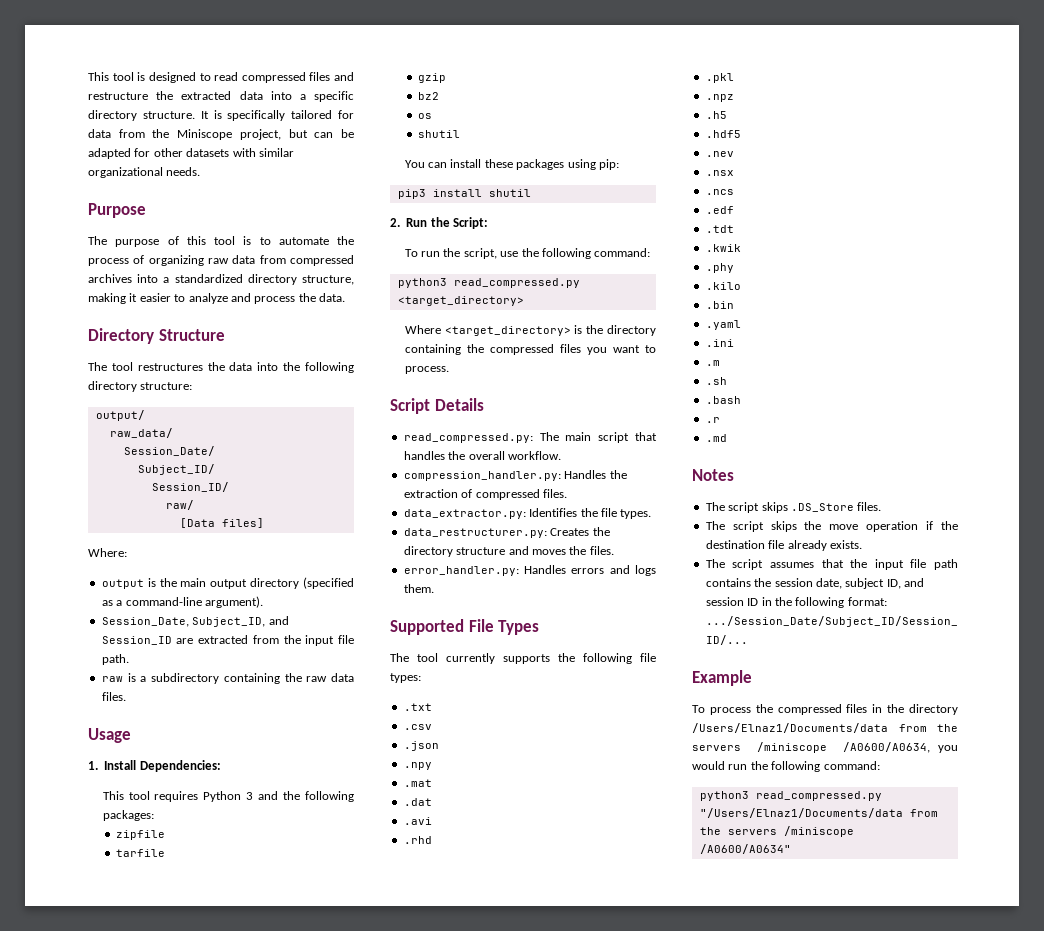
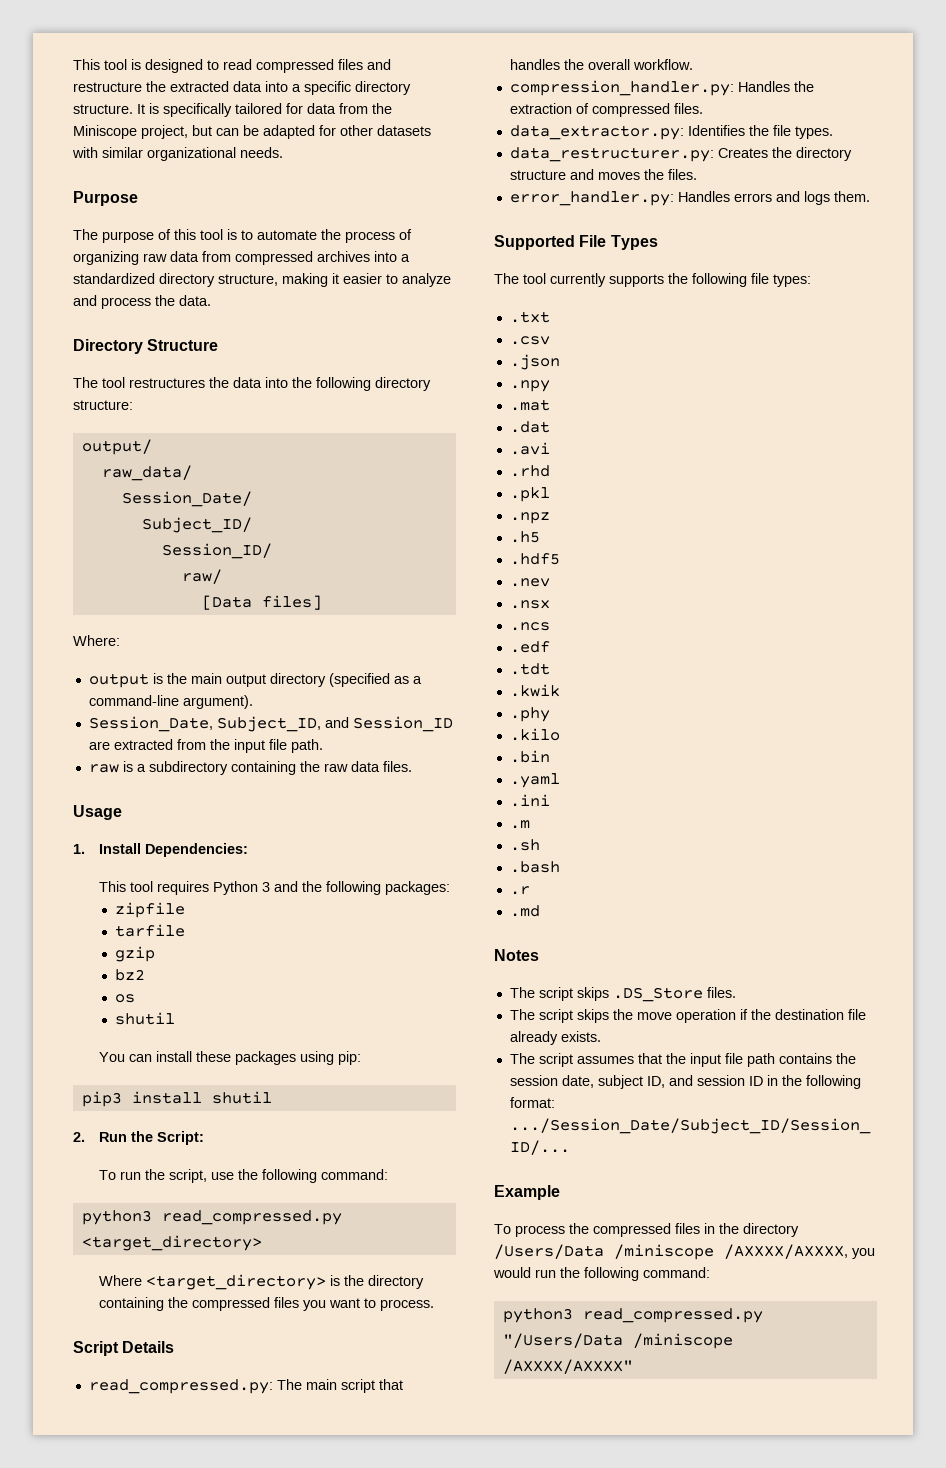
- To process the compressed files in the directory /Users/Elnaz1/Documents/data from the servers /miniscope /A0600/A0634, you would run the following command:
+ To process the compressed files in the directory /Users/Data /miniscope /AXXXX/AXXXX, you would run the following command:
- python3 read_compressed.py "/Users/Elnaz1/Documents/data from the servers /miniscope /A0600/A0634"
+ python3 read_compressed.py "/Users/Data /miniscope /AXXXX/AXXXX"

